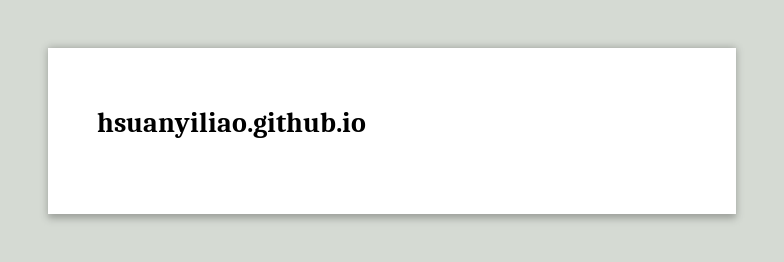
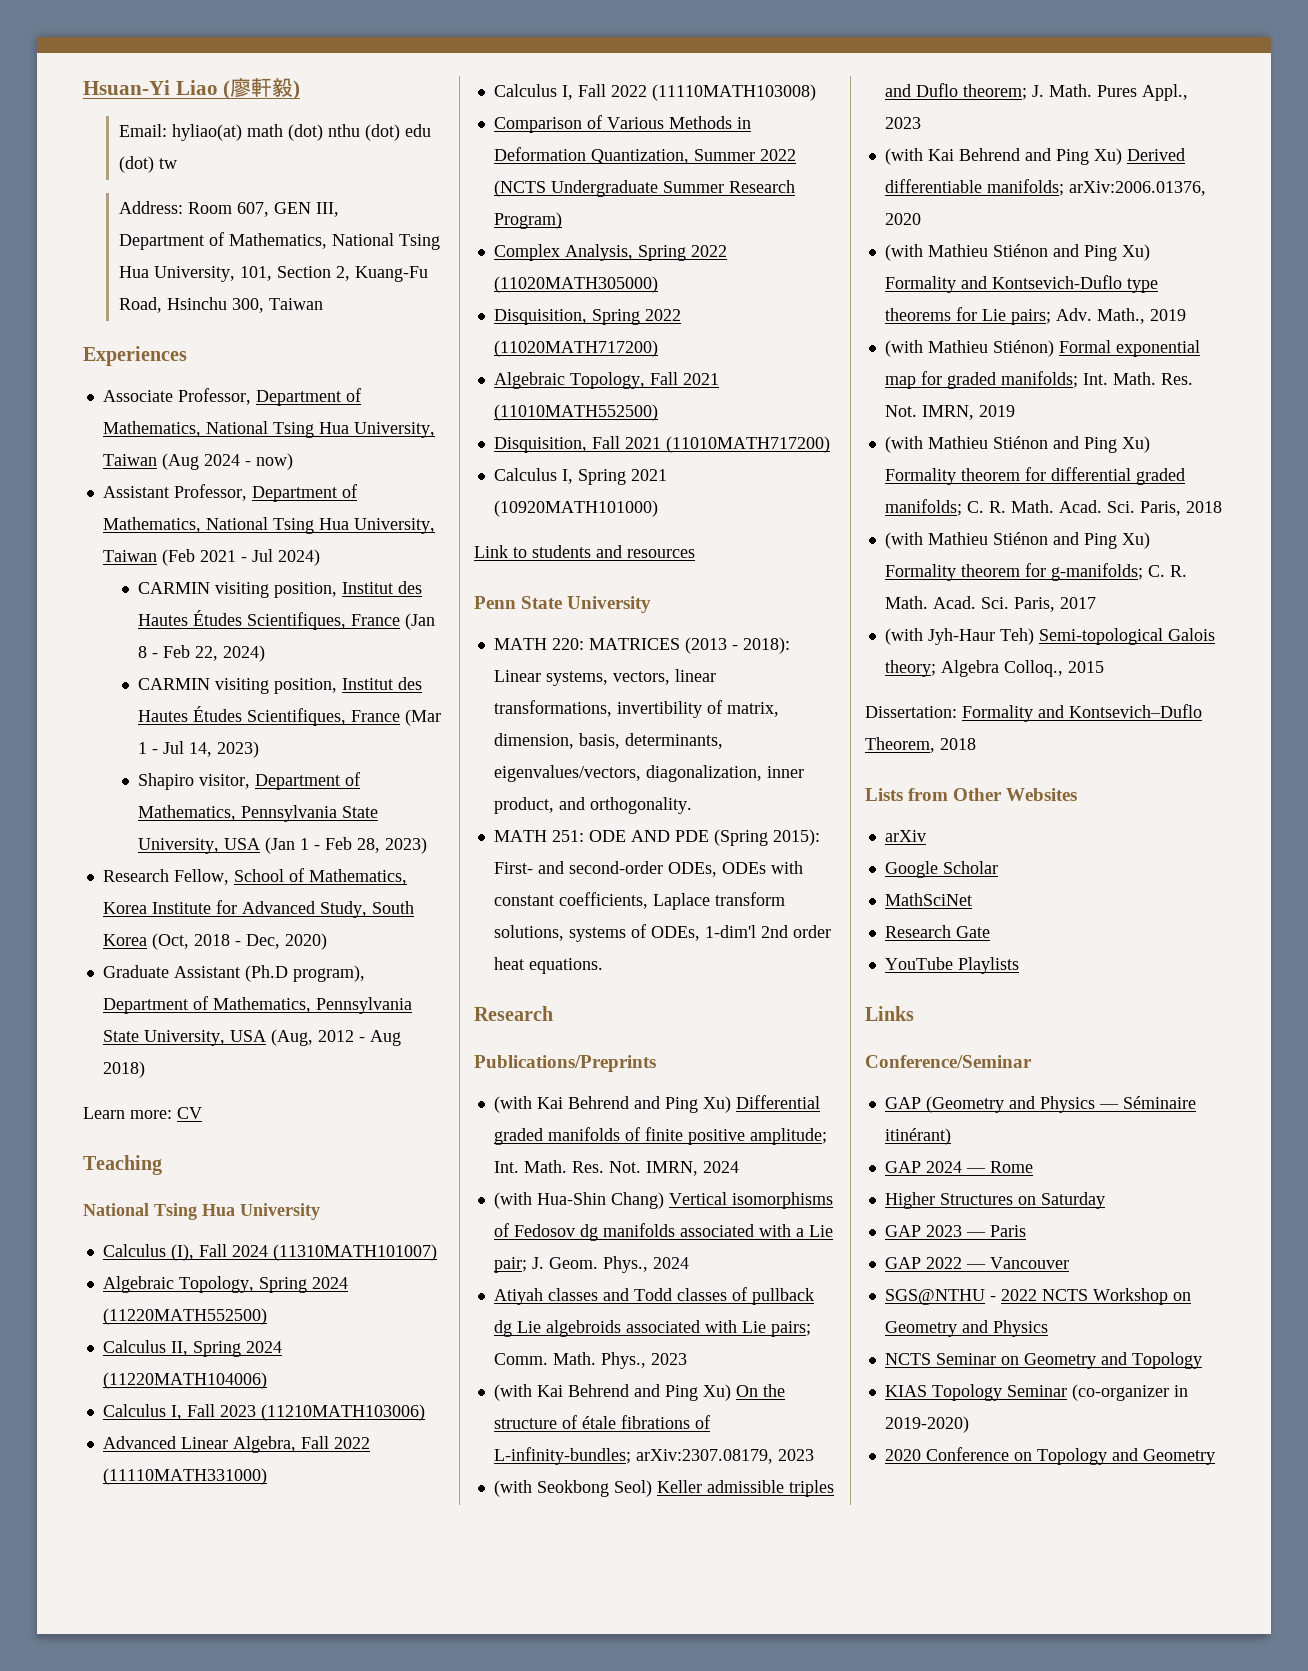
- hsuanyiliao.github.io
+ Hsuan-Yi Liao (廖軒毅)
+ Email: hyliao(at) math (dot) nthu (dot) edu (dot) tw
+ Address: Room 607, GEN III,
+ Department of Mathematics, National Tsing Hua University, 101, Section 2, Kuang-Fu Road, Hsinchu 300, Taiwan
+ Experiences
+ Associate Professor, Department of Mathematics, National Tsing Hua University, Taiwan (Aug 2024 - now)
+ Assistant Professor, Department of Mathematics, National Tsing Hua University, Taiwan (Feb 2021 - Jul 2024)
+ CARMIN visiting position, Institut des Hautes Études Scientifiques, France (Jan 8 - Feb 22, 2024)
+ CARMIN visiting position, Institut des Hautes Études Scientifiques, France (Mar 1 - Jul 14, 2023)
+ Shapiro visitor, Department of Mathematics, Pennsylvania State University, USA (Jan 1 - Feb 28, 2023)
+ Research Fellow, School of Mathematics, Korea Institute for Advanced Study, South Korea (Oct, 2018 - Dec, 2020)
+ Graduate Assistant (Ph.D program), Department of Mathematics, Pennsylvania State University, USA (Aug, 2012 - Aug 2018)
+ Learn more: CV
+ Teaching
+ National Tsing Hua University
+ Calculus (I), Fall 2024 (11310MATH101007)
+ Algebraic Topology, Spring 2024 (11220MATH552500)
+ Calculus II, Spring 2024 (11220MATH104006)
+ Calculus I, Fall 2023 (11210MATH103006)
+ Advanced Linear Algebra, Fall 2022 (11110MATH331000)
+ Calculus I, Fall 2022 (11110MATH103008)
+ Comparison of Various Methods in Deformation Quantization, Summer 2022 (NCTS Undergraduate Summer Research Program)
+ Complex Analysis, Spring 2022 (11020MATH305000)
+ Disquisition, Spring 2022 (11020MATH717200)
+ Algebraic Topology, Fall 2021 (11010MATH552500)
+ Disquisition, Fall 2021 (11010MATH717200)
+ Calculus I, Spring 2021 (10920MATH101000)
+ Link to students and resources
+ Penn State University
+ MATH 220: MATRICES (2013 - 2018): Linear systems, vectors, linear transformations, invertibility of matrix, dimension, basis, determinants, eigenvalues/vectors, diagonalization, inner product, and orthogonality.
+ MATH 251: ODE AND PDE (Spring 2015): First- and second-order ODEs, ODEs with constant coefficients, Laplace transform solutions, systems of ODEs, 1-dim'l 2nd order heat equations.
+ Research
+ Publications/Preprints
+ (with Kai Behrend and Ping Xu) Differential graded manifolds of finite positive amplitude; Int. Math. Res. Not. IMRN, 2024
+ (with Hua-Shin Chang) Vertical isomorphisms of Fedosov dg manifolds associated with a Lie pair; J. Geom. Phys., 2024
+ Atiyah classes and Todd classes of pullback dg Lie algebroids associated with Lie pairs; Comm. Math. Phys., 2023
+ (with Kai Behrend and Ping Xu) On the structure of étale fibrations of L-infinity-bundles; arXiv:2307.08179, 2023
+ (with Seokbong Seol) Keller admissible triples and Duflo theorem; J. Math. Pures Appl., 2023
+ (with Kai Behrend and Ping Xu) Derived differentiable manifolds; arXiv:2006.01376, 2020
+ (with Mathieu Stiénon and Ping Xu) Formality and Kontsevich-Duflo type theorems for Lie pairs; Adv. Math., 2019
+ (with Mathieu Stiénon) Formal exponential map for graded manifolds; Int. Math. Res. Not. IMRN, 2019
+ (with Mathieu Stiénon and Ping Xu) Formality theorem for differential graded manifolds; C. R. Math. Acad. Sci. Paris, 2018
+ (with Mathieu Stiénon and Ping Xu) Formality theorem for g-manifolds; C. R. Math. Acad. Sci. Paris, 2017
+ (with Jyh-Haur Teh) Semi-topological Galois theory; Algebra Colloq., 2015
+ Dissertation: Formality and Kontsevich–Duflo Theorem, 2018
+ Lists from Other Websites
+ arXiv
+ Google Scholar
+ MathSciNet
+ Research Gate
+ YouTube Playlists
+ Links
+ Conference/Seminar
+ GAP (Geometry and Physics — Séminaire itinérant)
+ GAP 2024 — Rome
+ Higher Structures on Saturday
+ GAP 2023 — Paris
+ GAP 2022 — Vancouver
+ SGS@NTHU - 2022 NCTS Workshop on Geometry and Physics
+ NCTS Seminar on Geometry and Topology
+ KIAS Topology Seminar (co-organizer in 2019-2020)
+ 2020 Conference on Topology and Geometry

